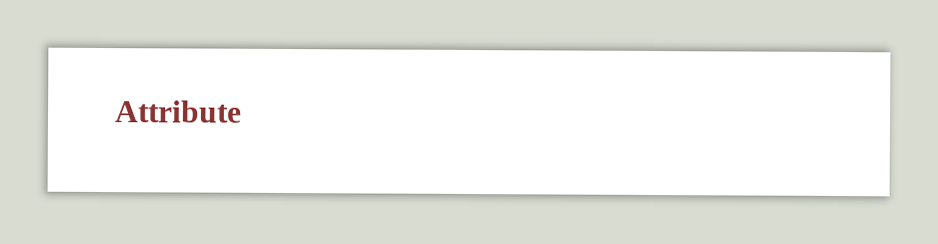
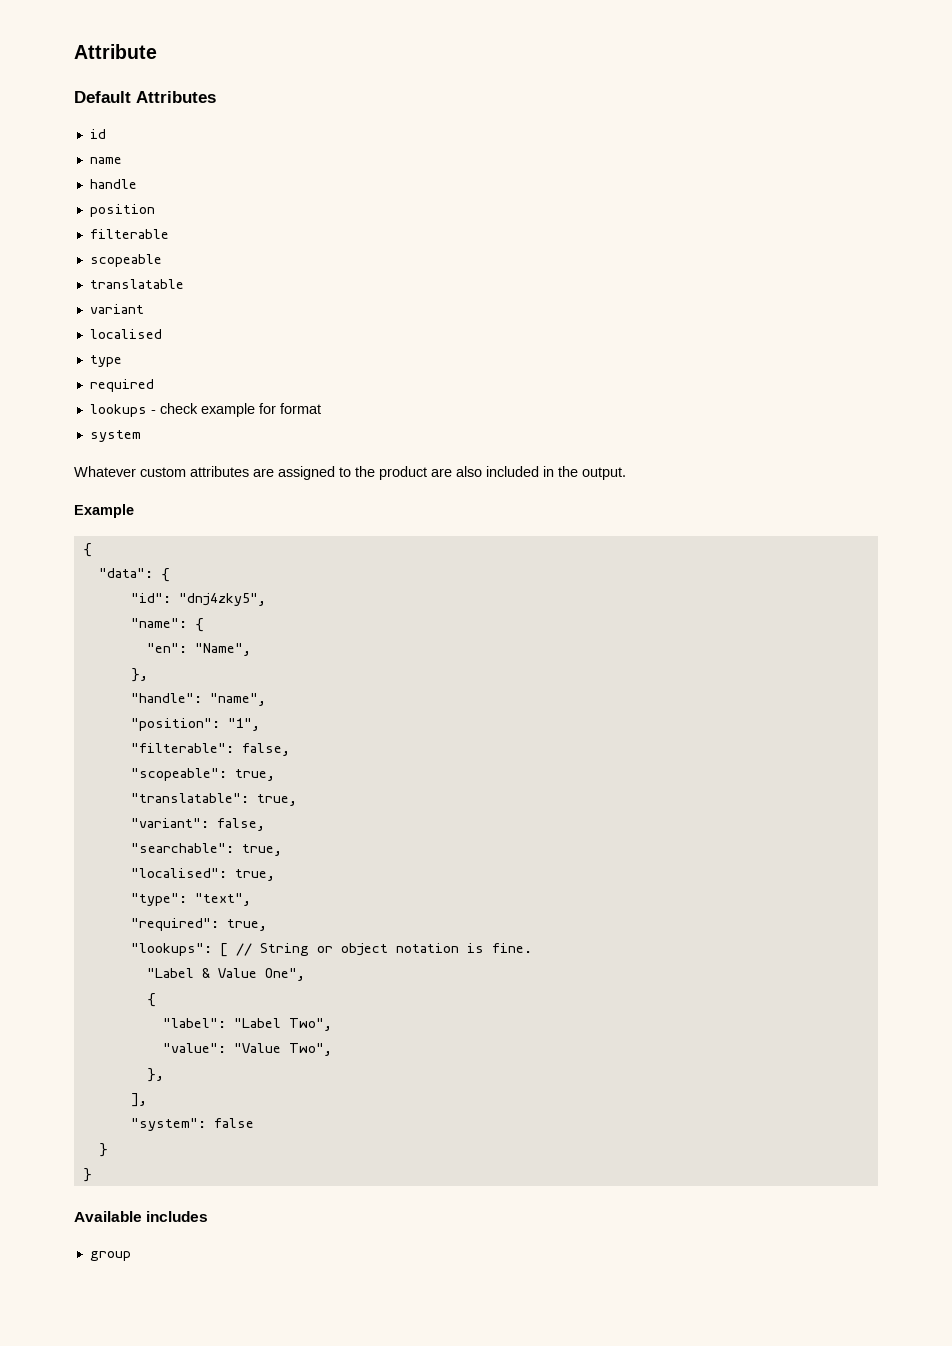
+ Default Attributes
+ id
+ name
+ handle
+ position
+ filterable
+ scopeable
+ translatable
+ variant
+ localised
+ type
+ required
+ lookups - check example for format
+ system
+ Whatever custom attributes are assigned to the product are also included in the output.
+ Example
+ {
+ "data": {
+ "id": "dnj4zky5",
+ "name": {
+ "en": "Name",
+ },
+ "handle": "name",
+ "position": "1",
+ "filterable": false,
+ "scopeable": true,
+ "translatable": true,
+ "variant": false,
+ "searchable": true,
+ "localised": true,
+ "type": "text",
+ "required": true,
+ "lookups": [ // String or object notation is fine.
+ "Label & Value One",
+ {
+ "label": "Label Two",
+ "value": "Value Two",
+ },
+ ],
+ "system": false
+ }
+ }
+ Available includes
+ group

